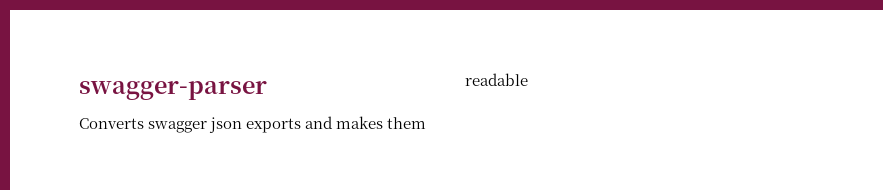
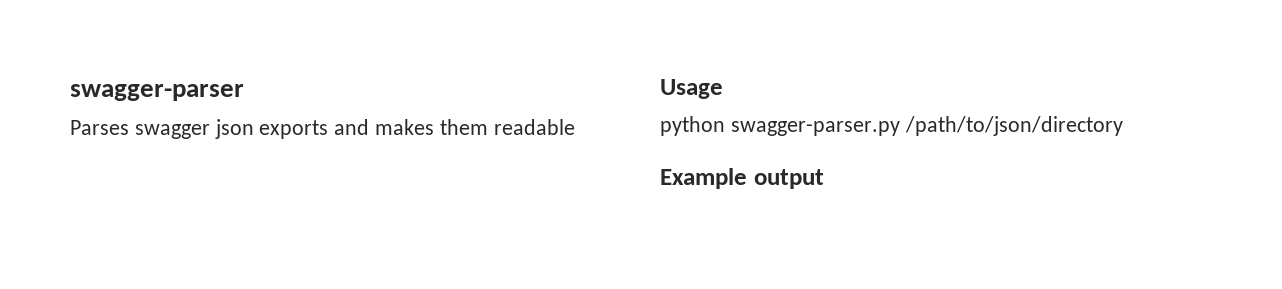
- Converts swagger json exports and makes them readable
+ Parses swagger json exports and makes them readable
+ Usage
+ python swagger-parser.py /path/to/json/directory
+ Example output

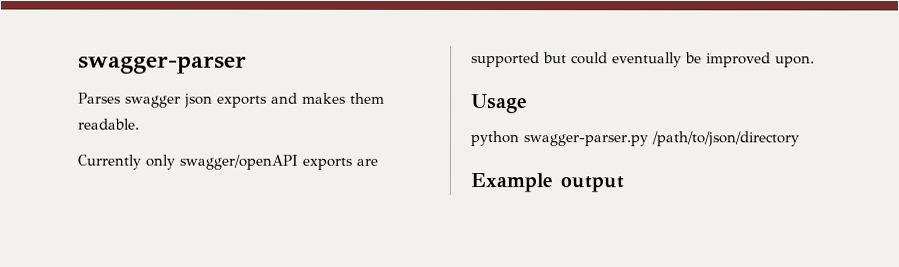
- Parses swagger json exports and makes them readable
+ Parses swagger json exports and makes them readable.
+ Currently only swagger/openAPI exports are supported but could eventually be improved upon.

